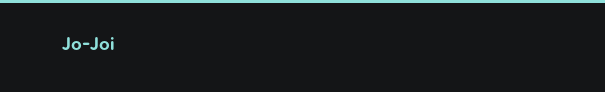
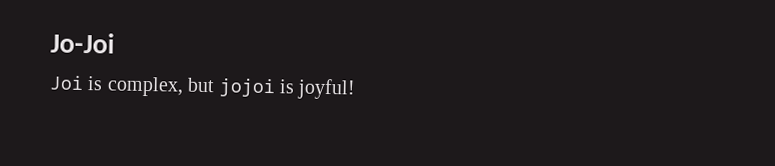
+ Joi is complex, but jojoi is joyful!

